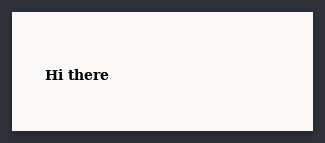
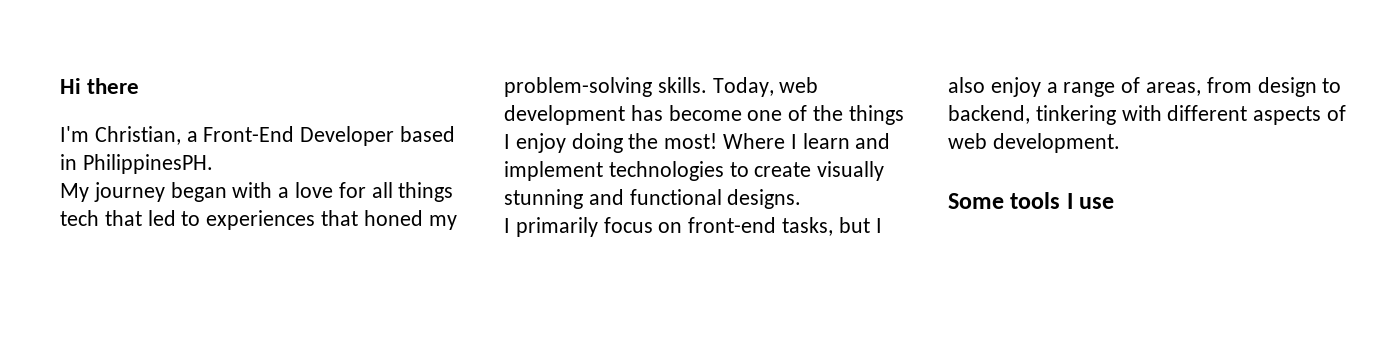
+ I'm Christian, a Front-End Developer based in PhilippinesPH.
+ My journey began with a love for all things tech that led to experiences that honed my problem-solving skills. Today, web development has become one of the things I enjoy doing the most! Where I learn and implement technologies to create visually stunning and functional designs.
+ I primarily focus on front-end tasks, but I also enjoy a range of areas, from design to backend, tinkering with different aspects of web development.
+ Some tools I use

